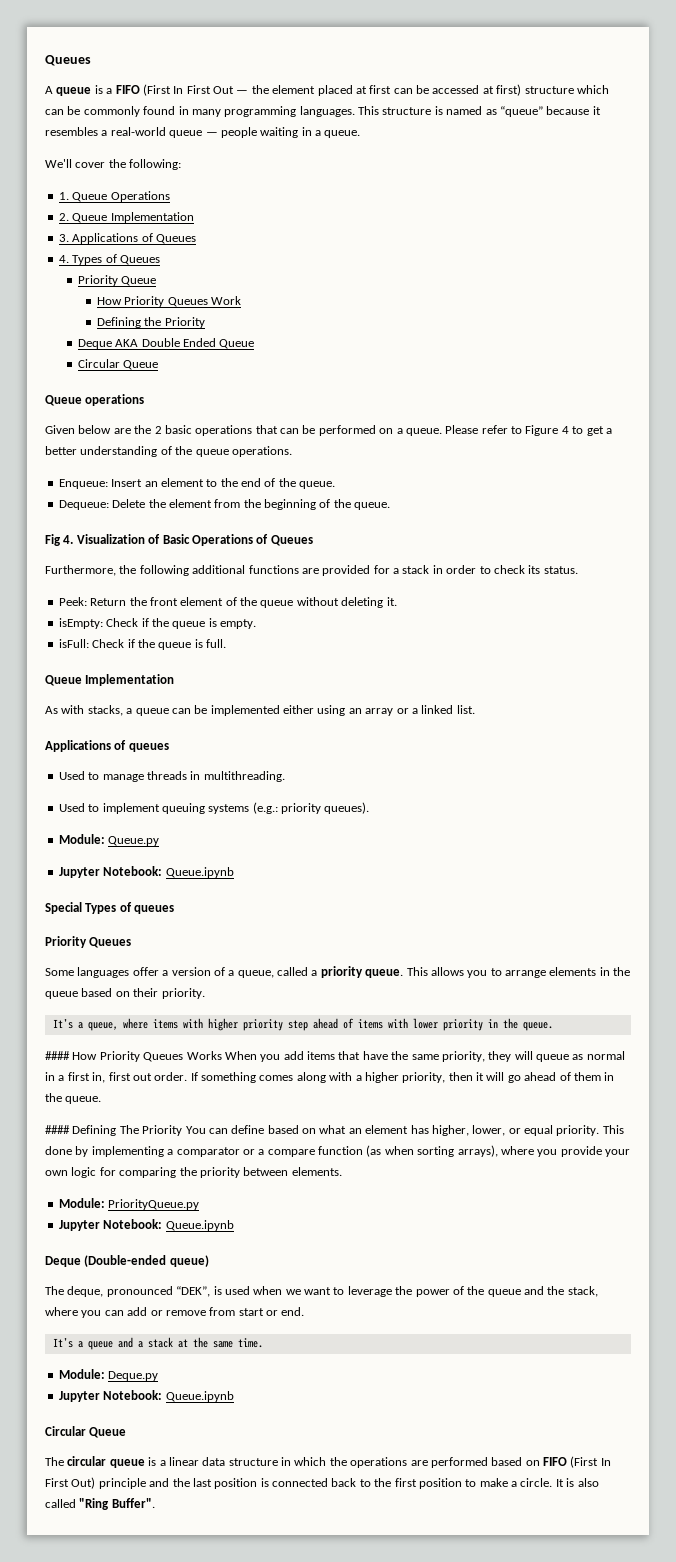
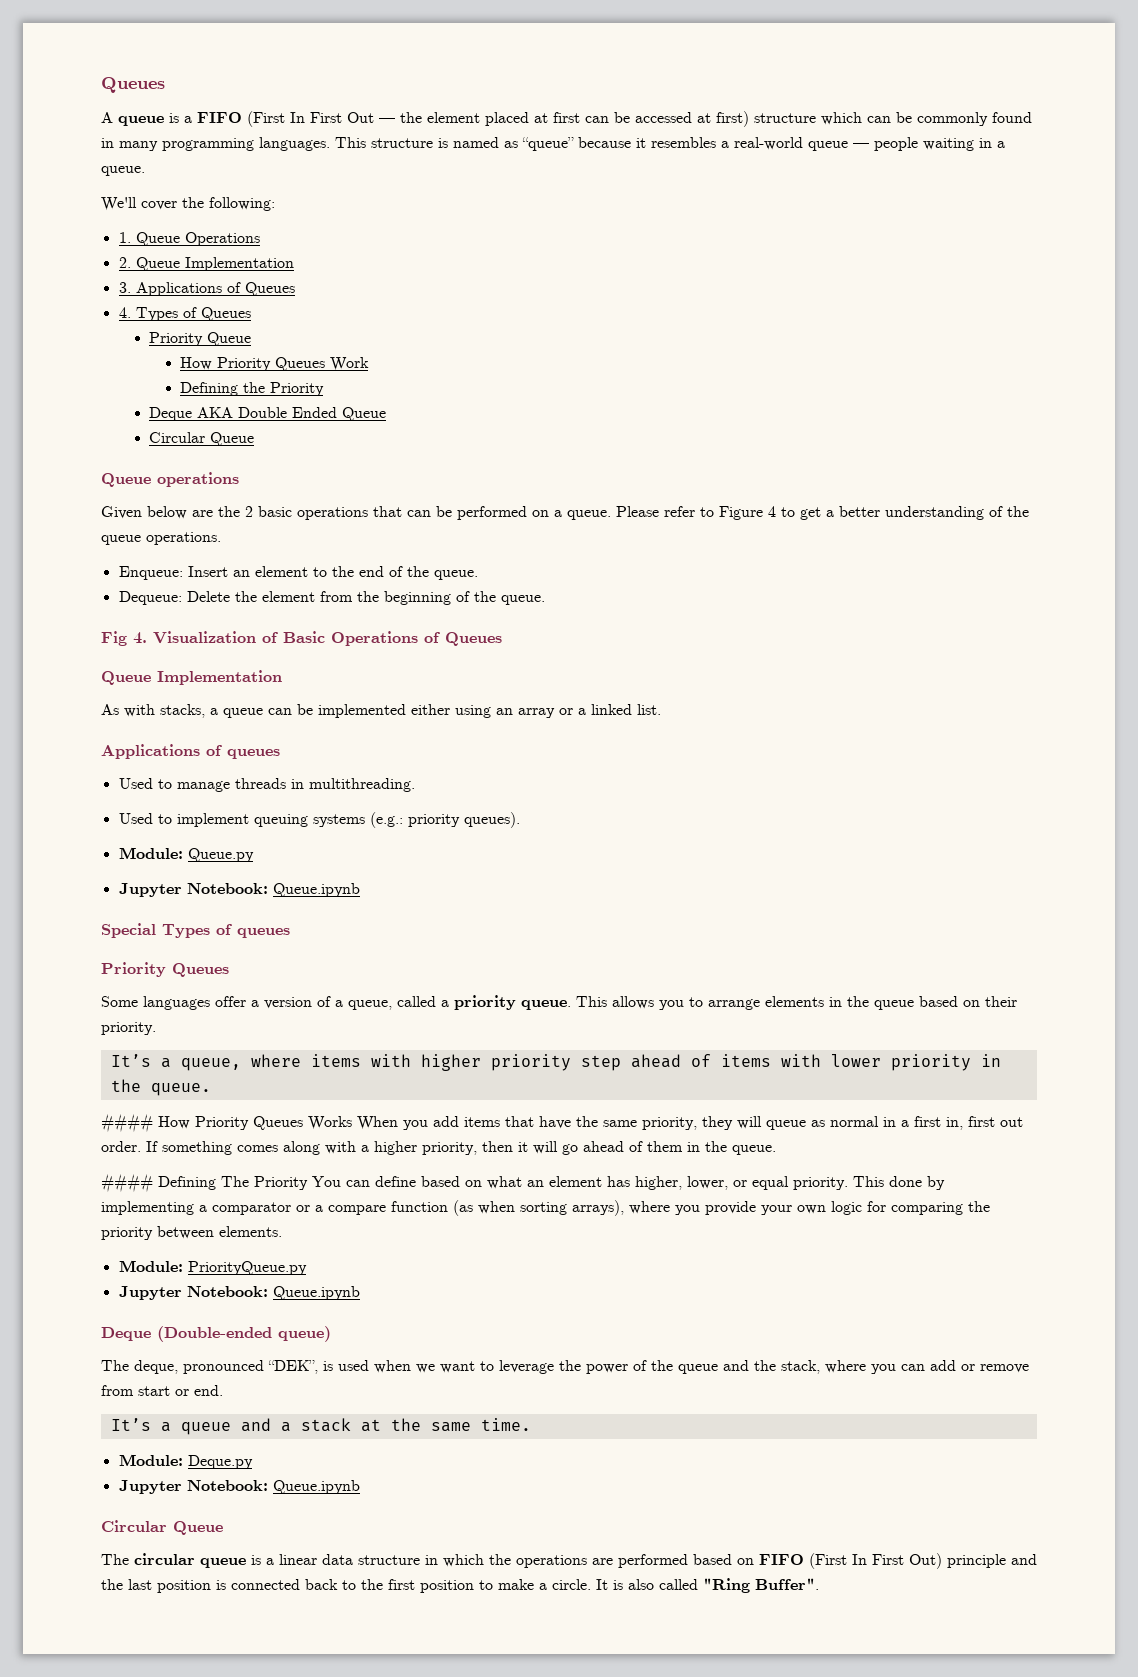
- Furthermore, the following additional functions are provided for a stack in order to check its status.
- Peek: Return the front element of the queue without deleting it.
- isEmpty: Check if the queue is empty.
- isFull: Check if the queue is full.

